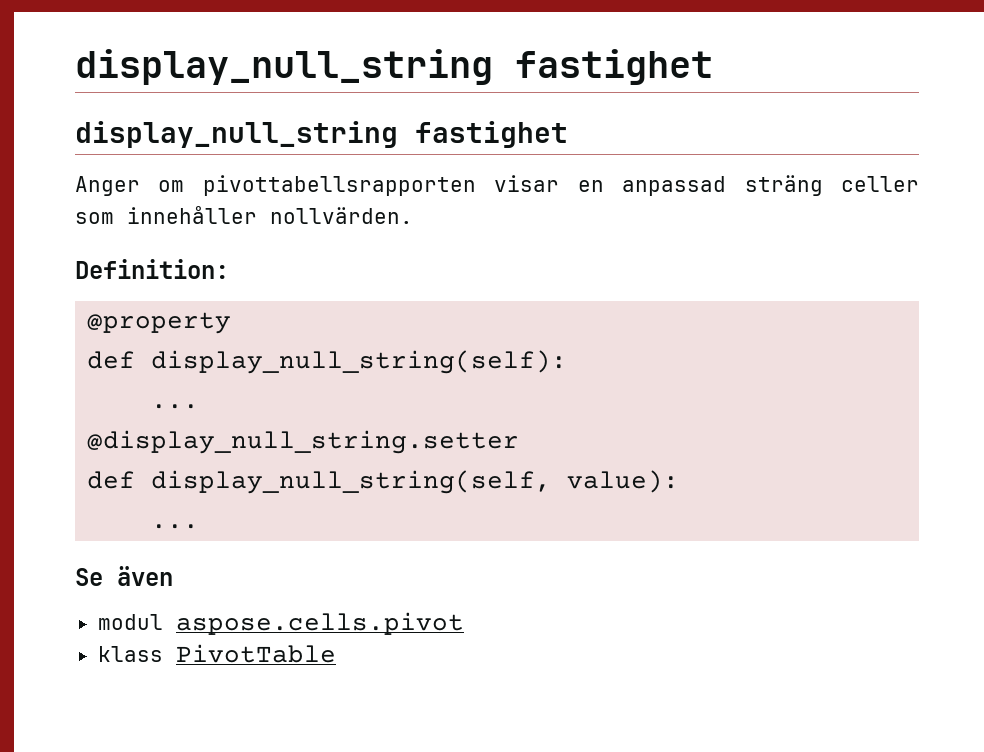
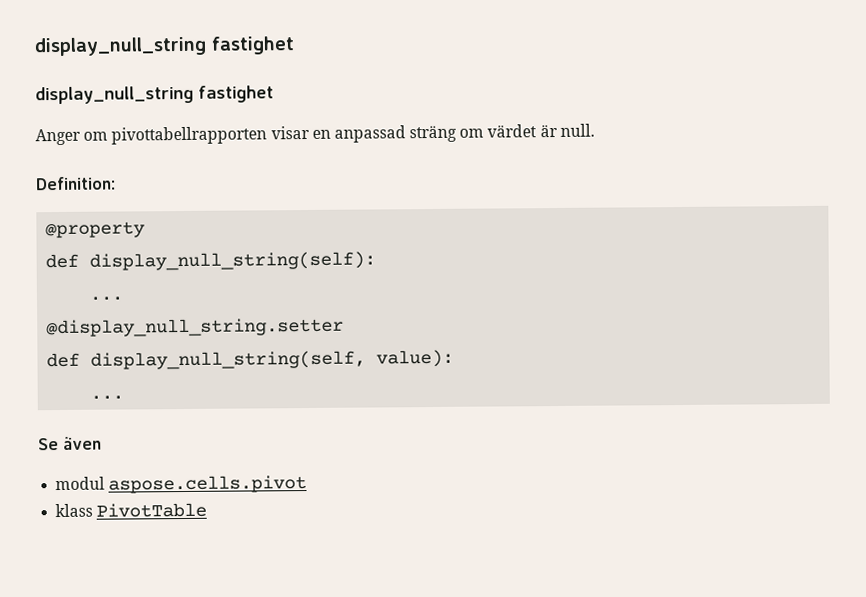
- Anger om pivottabellsrapporten visar en anpassad sträng celler som innehåller nollvärden.
+ Anger om pivottabellrapporten visar en anpassad sträng om värdet är null.

